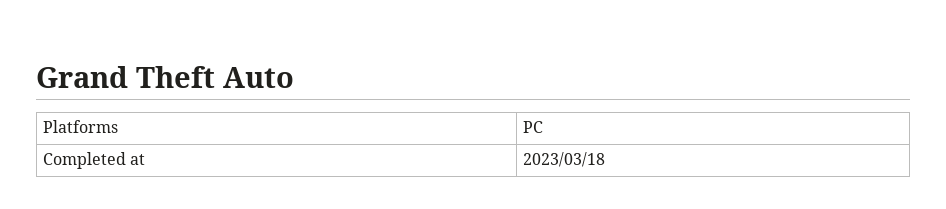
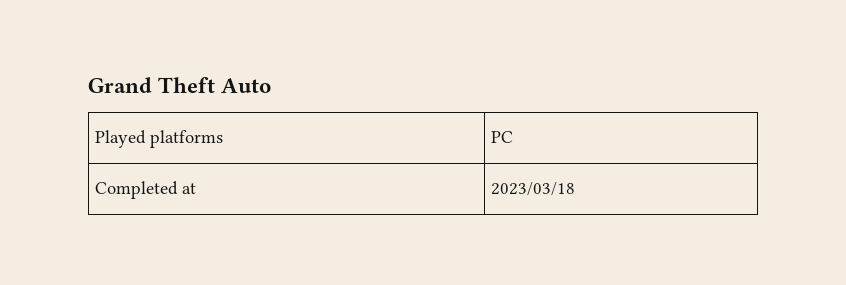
- Platforms | PC
+ Played platforms | PC

